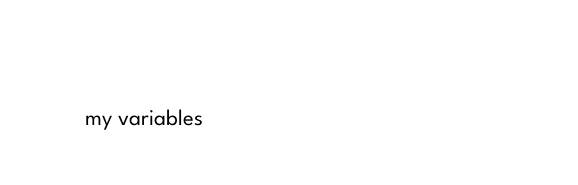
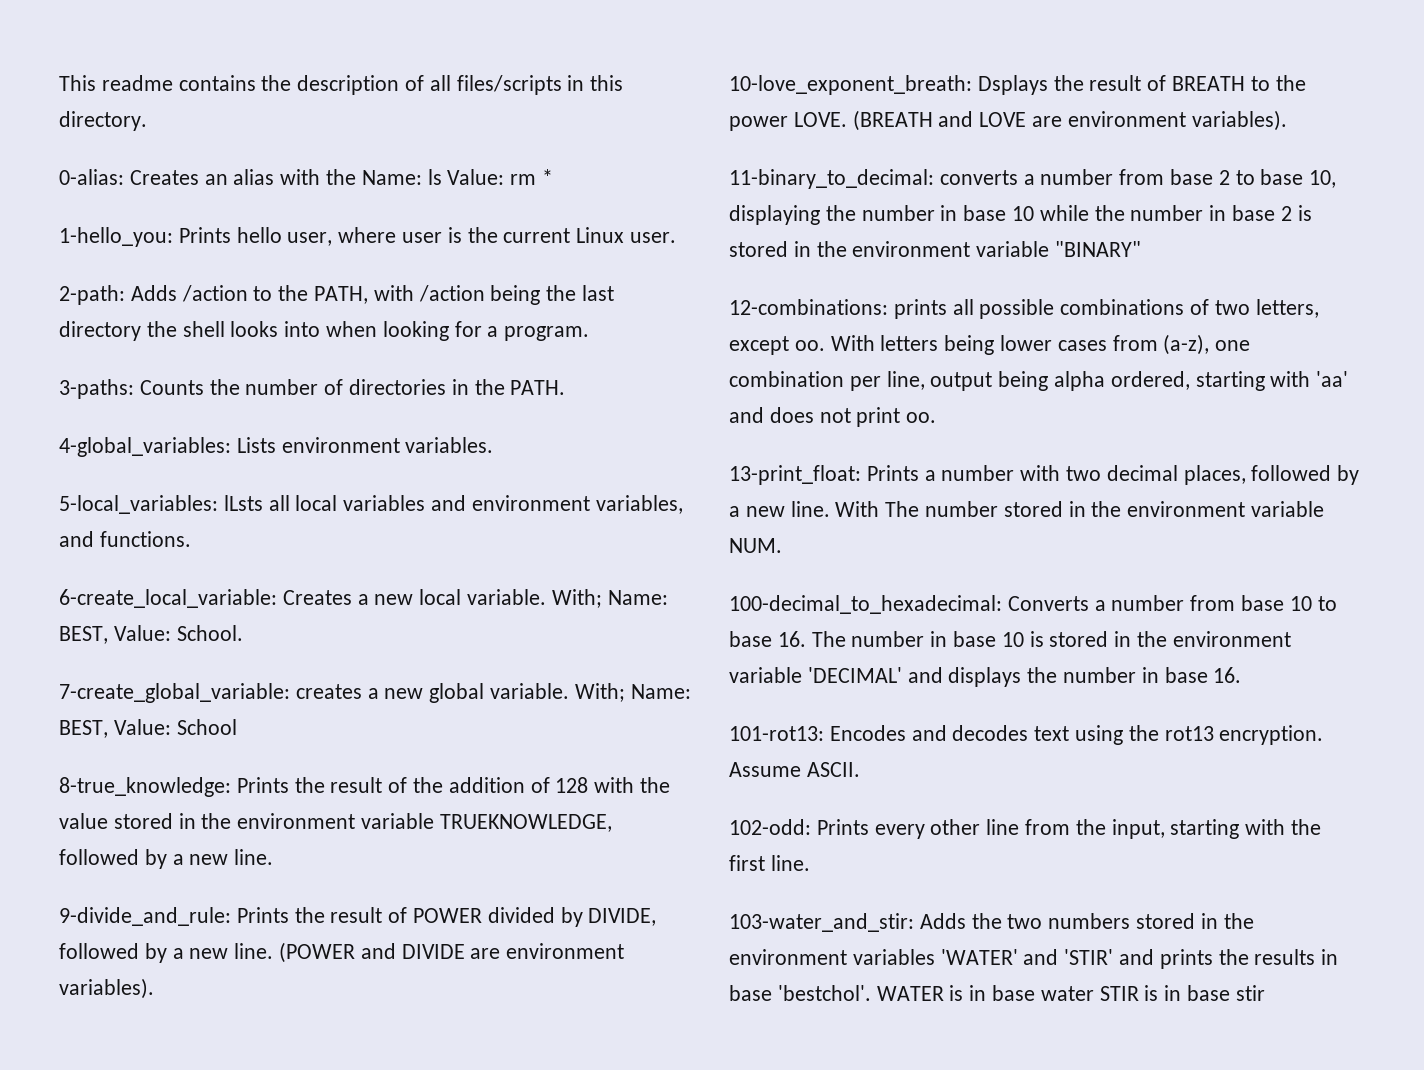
- my variables
+ This readme contains the description of all files/scripts in this directory.
+ 0-alias: Creates an alias with the Name: ls Value: rm *
+ 1-hello_you: Prints hello user, where user is the current Linux user.
+ 2-path: Adds /action to the PATH, with /action being the last directory the shell looks into when looking for a program.
+ 3-paths: Counts the number of directories in the PATH.
+ 4-global_variables: Lists environment variables.
+ 5-local_variables: lLsts all local variables and environment variables, and functions.
+ 6-create_local_variable: Creates a new local variable. With; Name: BEST, Value: School.
+ 7-create_global_variable: creates a new global variable. With; Name: BEST, Value: School
+ 8-true_knowledge: Prints the result of the addition of 128 with the value stored in the environment variable TRUEKNOWLEDGE, followed by a new line.
+ 9-divide_and_rule: Prints the result of POWER divided by DIVIDE, followed by a new line. (POWER and DIVIDE are environment variables).
+ 10-love_exponent_breath: Dsplays the result of BREATH to the power LOVE. (BREATH and LOVE are environment variables).
+ 11-binary_to_decimal: converts a number from base 2 to base 10, displaying the number in base 10 while the number in base 2 is stored in the environment variable "BINARY"
+ 12-combinations: prints all possible combinations of two letters, except oo. With letters being lower cases from (a-z), one combination per line, output being alpha ordered, starting with 'aa' and does not print oo.
+ 13-print_float: Prints a number with two decimal places, followed by a new line. With The number stored in the environment variable NUM.
+ 100-decimal_to_hexadecimal: Converts a number from base 10 to base 16. The number in base 10 is stored in the environment variable 'DECIMAL' and displays the number in base 16.
+ 101-rot13: Encodes and decodes text using the rot13 encryption. Assume ASCII.
+ 102-odd: Prints every other line from the input, starting with the first line.
+ 103-water_and_stir: Adds the two numbers stored in the environment variables 'WATER' and 'STIR' and prints the results in base 'bestchol'. WATER is in base water STIR is in base stir

